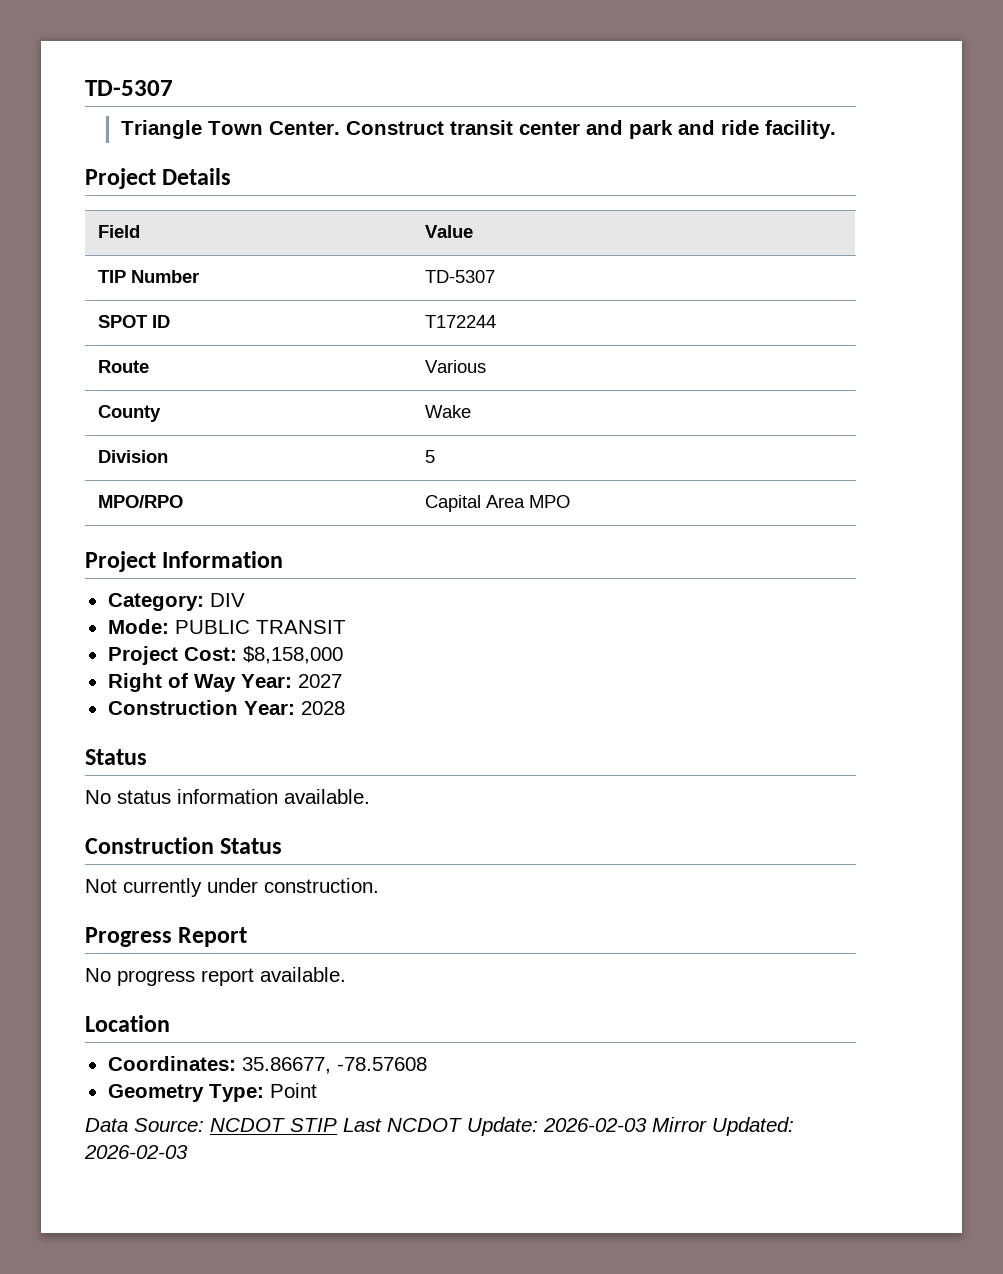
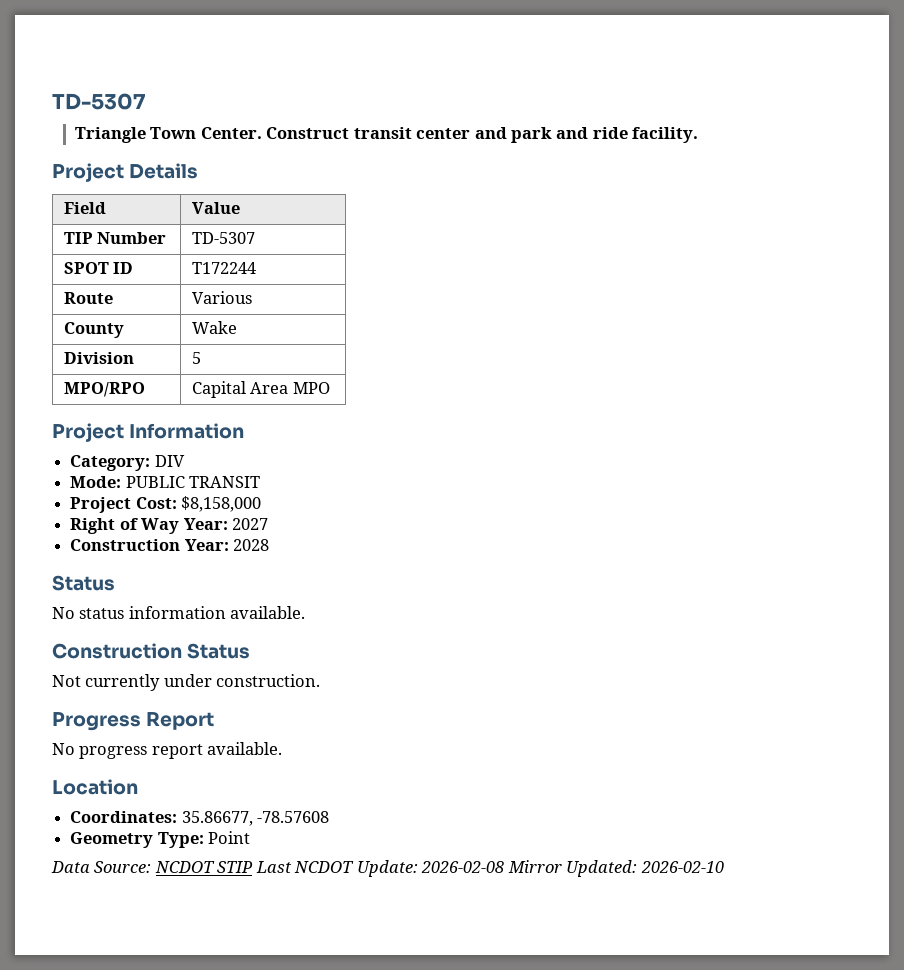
- Data Source: NCDOT STIP Last NCDOT Update: 2026-02-03 Mirror Updated: 2026-02-03
+ Data Source: NCDOT STIP Last NCDOT Update: 2026-02-08 Mirror Updated: 2026-02-10

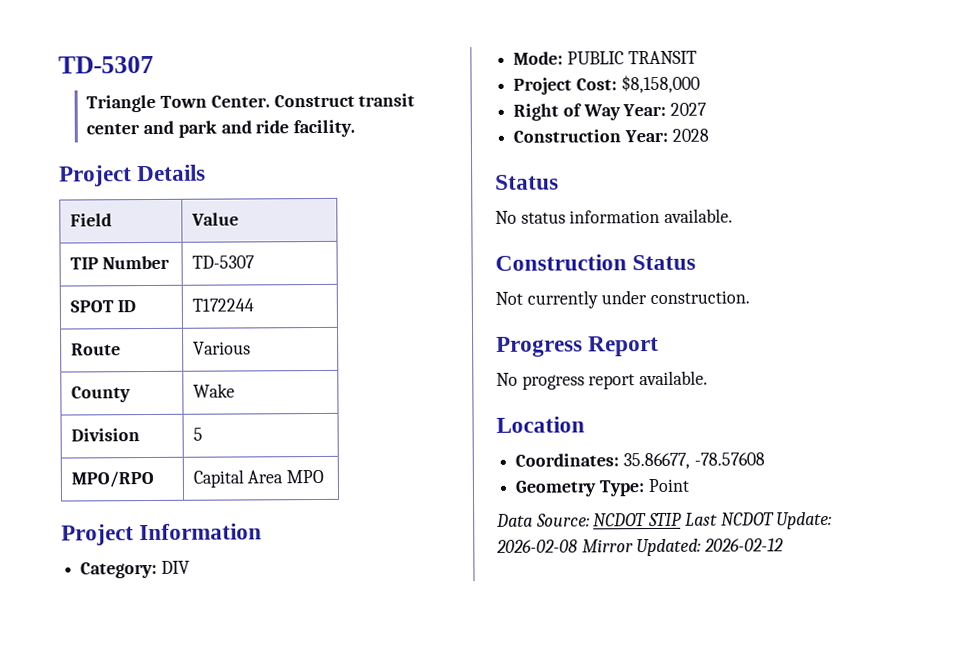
- Data Source: NCDOT STIP Last NCDOT Update: 2026-02-08 Mirror Updated: 2026-02-10
+ Data Source: NCDOT STIP Last NCDOT Update: 2026-02-08 Mirror Updated: 2026-02-12

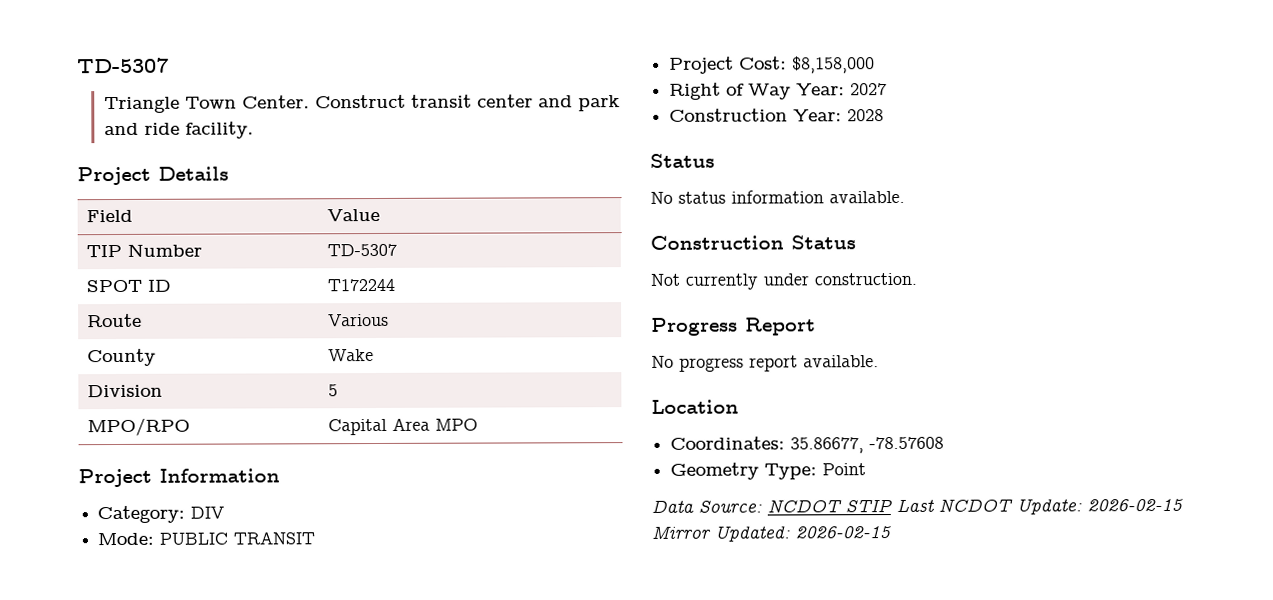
- Data Source: NCDOT STIP Last NCDOT Update: 2026-02-08 Mirror Updated: 2026-02-12
+ Data Source: NCDOT STIP Last NCDOT Update: 2026-02-15 Mirror Updated: 2026-02-15

